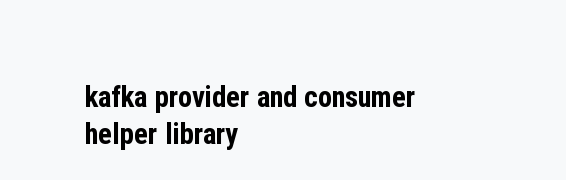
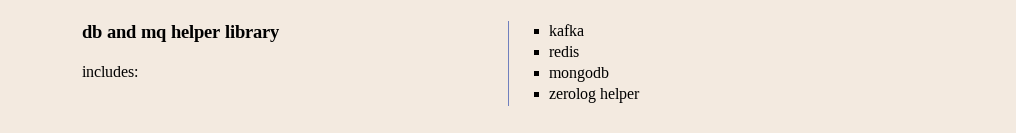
- kafka provider and consumer helper library
+ db and mq helper library
+ includes:
+ kafka
+ redis
+ mongodb
+ zerolog helper

